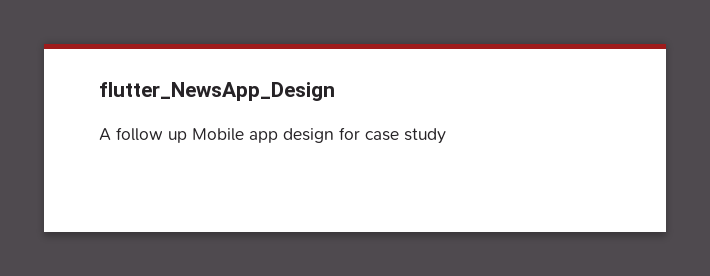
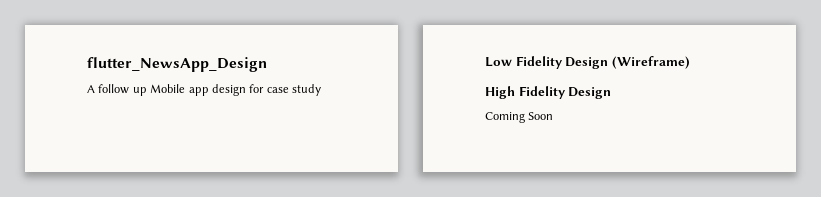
+ Low Fidelity Design (Wireframe)
+ High Fidelity Design
+ Coming Soon

